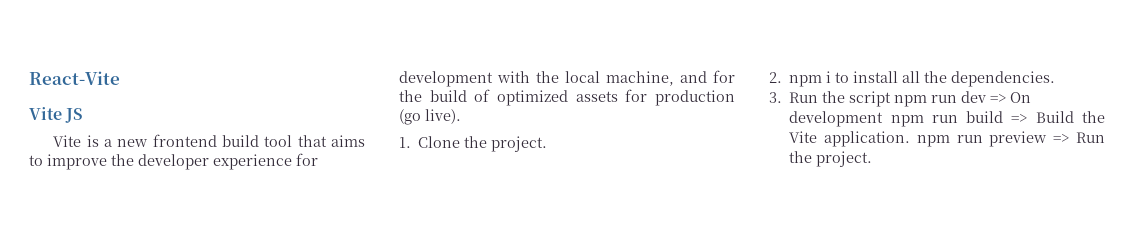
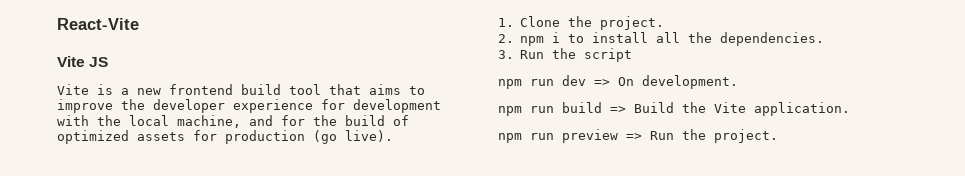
- 3. Run the script npm run dev => On development npm run build => Build the Vite application. npm run preview => Run the project.
+ 3. Run the script
+ npm run dev => On development.
+ npm run build => Build the Vite application.
+ npm run preview => Run the project.

